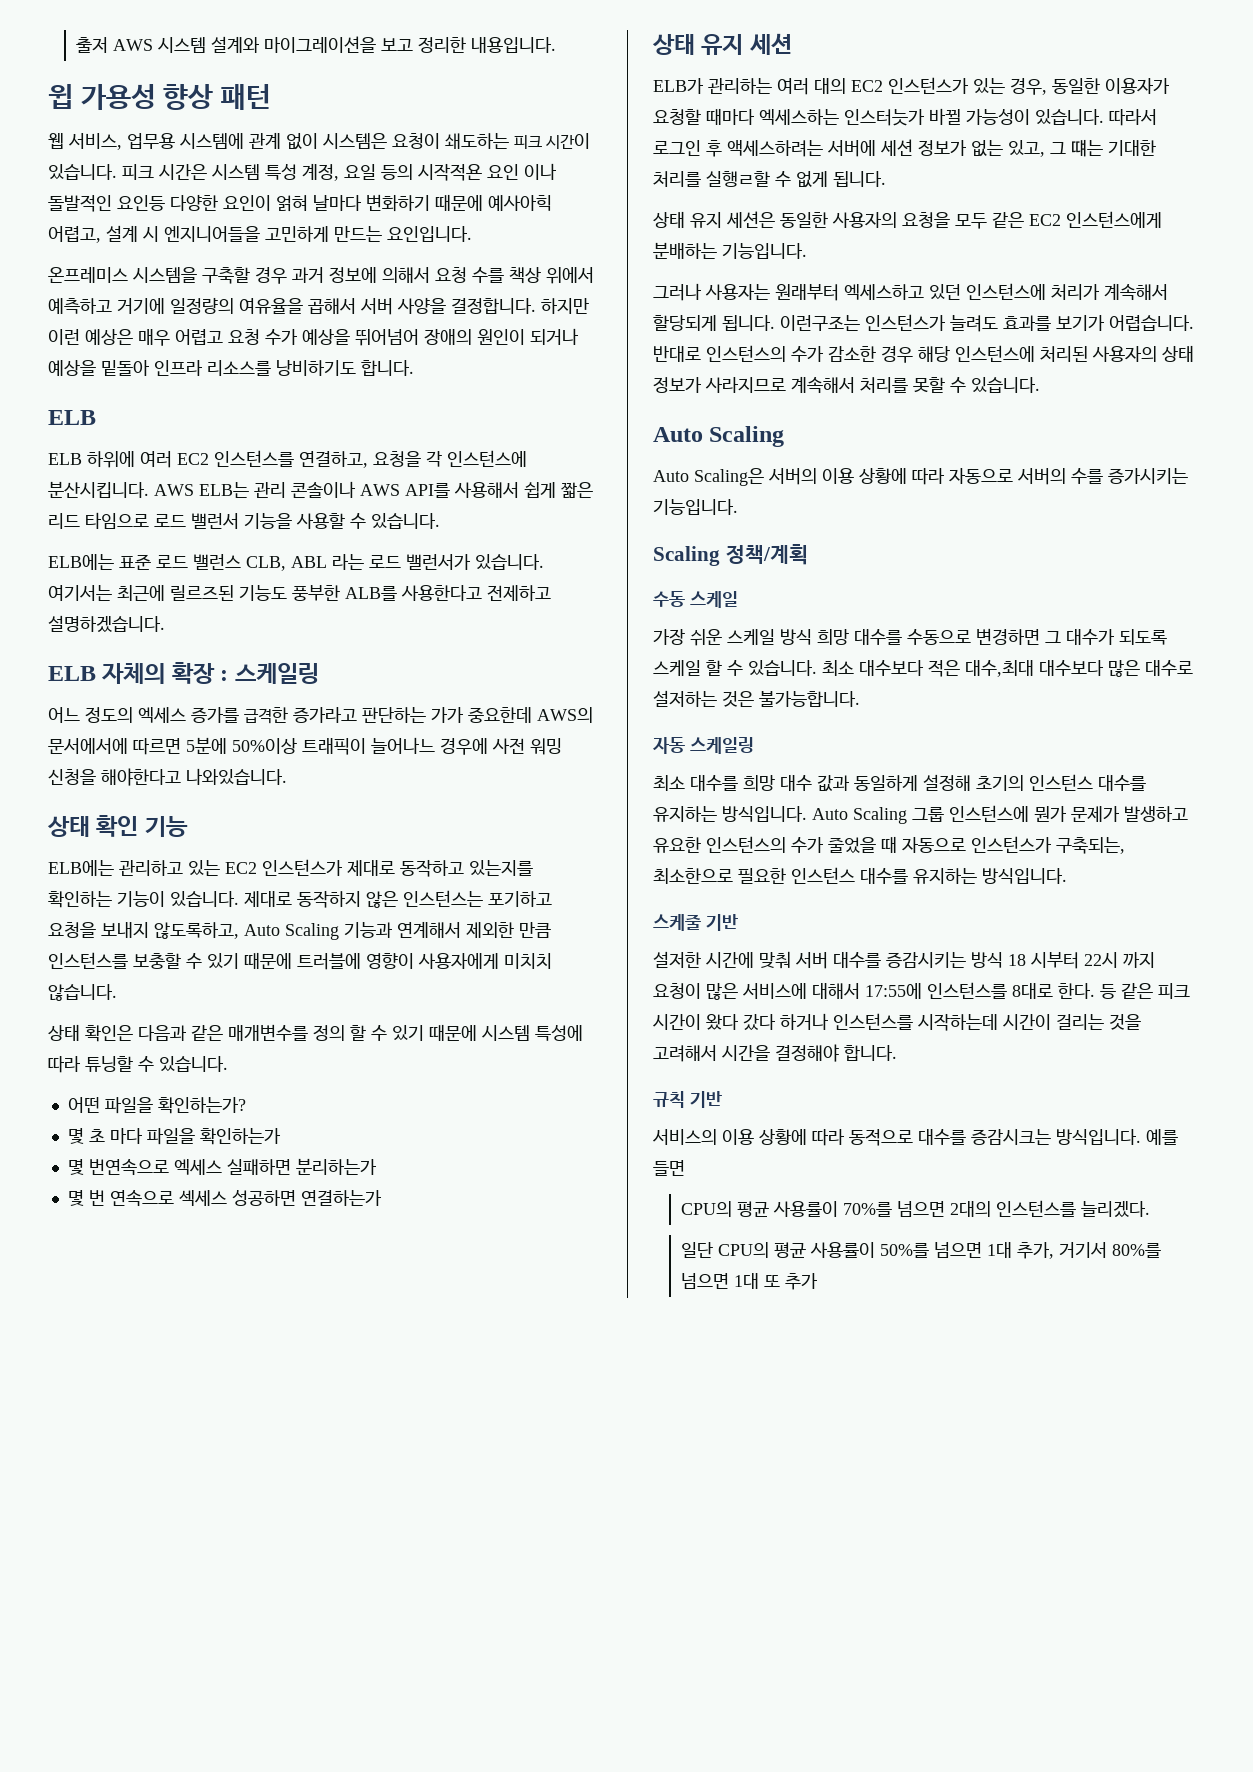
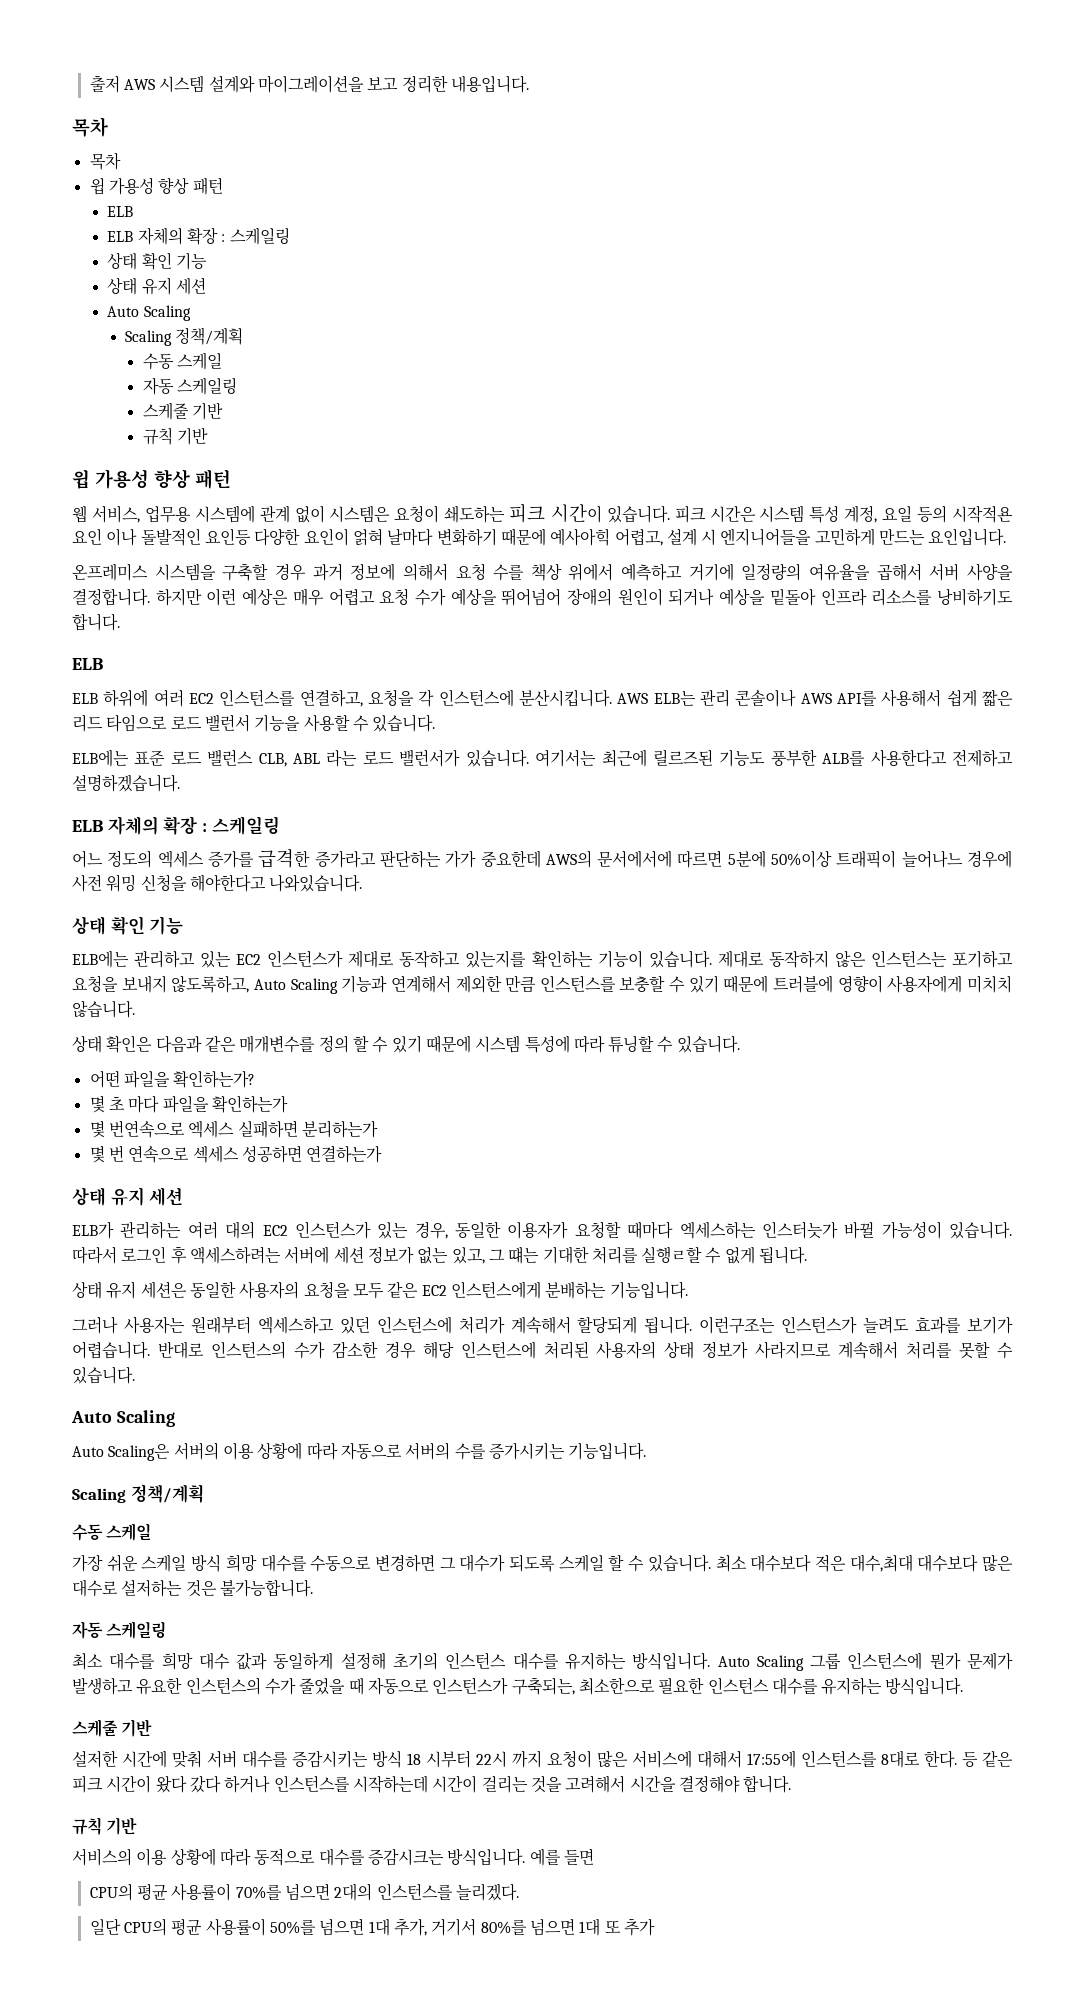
  출저 AWS 시스템 설계와 마이그레이션을 보고 정리한 내용입니다.
+ 목차
+ 목차
+ 윕 가용성 향상 패턴
+ ELB
+ ELB 자체의 확장 : 스케일링
+ 상태 확인 기능
+ 상태 유지 세션
+ Auto Scaling
+ Scaling 정책/계획
+ 수동 스케일
+ 자동 스케일링
+ 스케줄 기반
+ 규칙 기반

